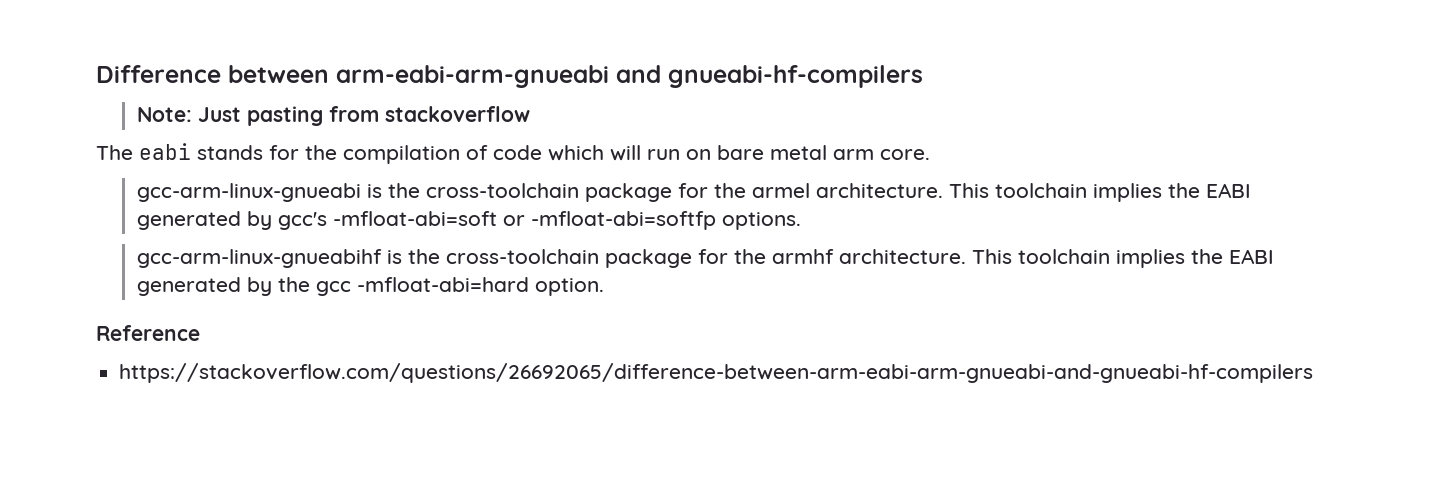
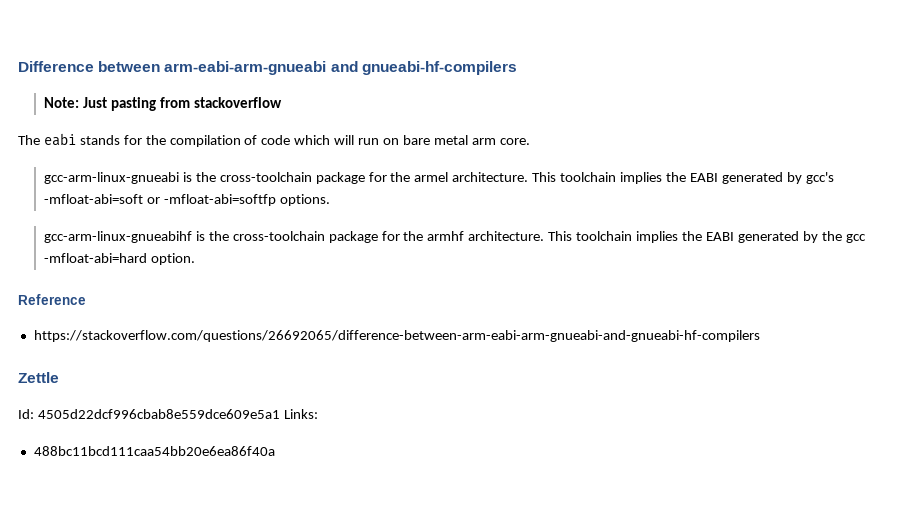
+ Zettle
+ Id: 4505d22dcf996cbab8e559dce609e5a1 Links:
+ 488bc11bcd111caa54bb20e6ea86f40a

